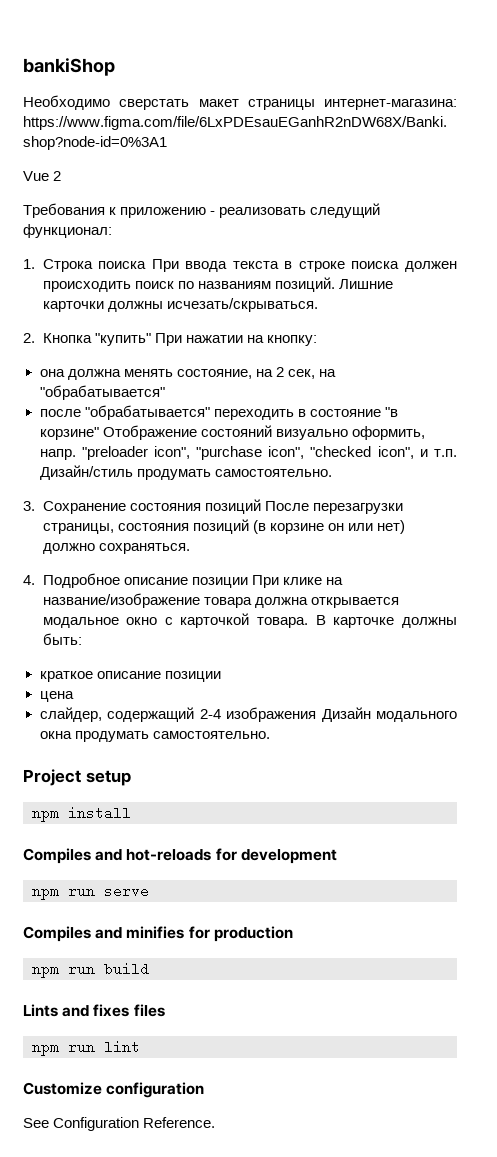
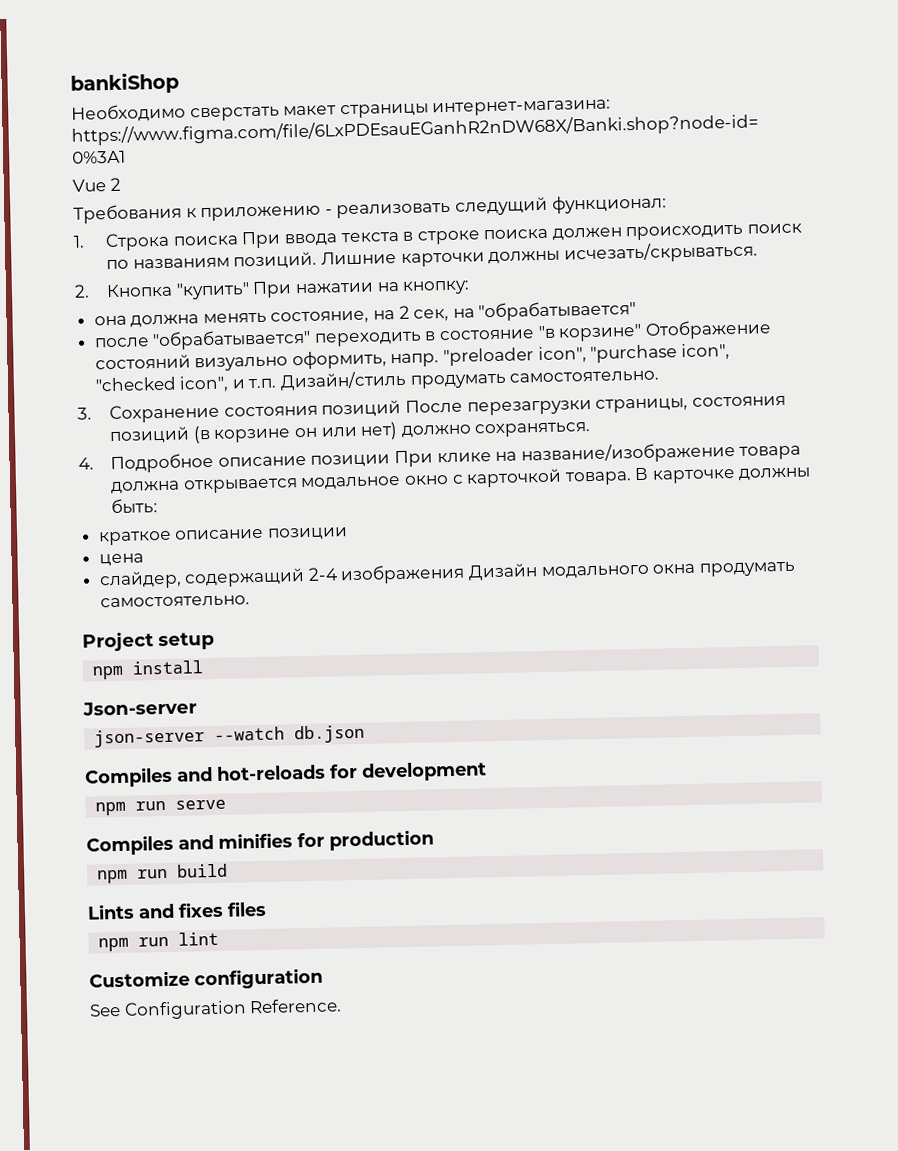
+ Json-server
+ json-server --watch db.json

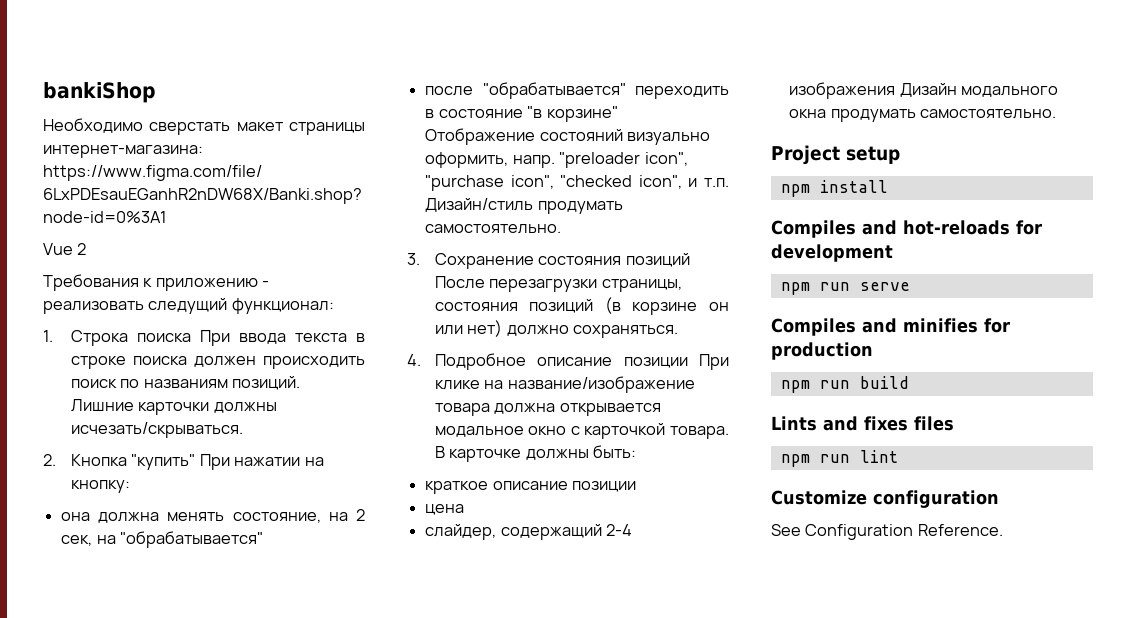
- Json-server
- json-server --watch db.json

